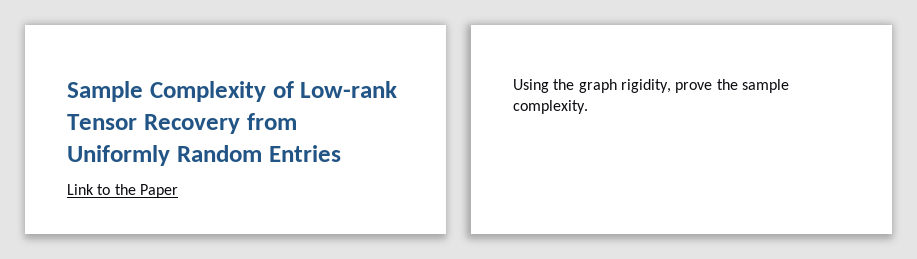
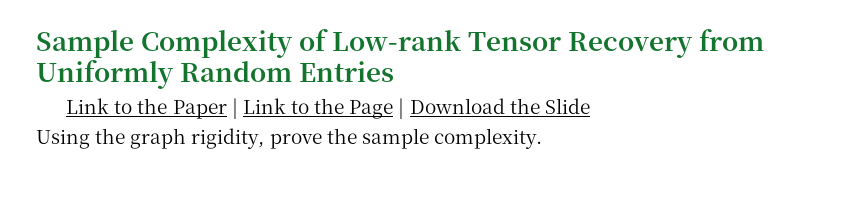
- Link to the Paper
+ Link to the Paper | Link to the Page | Download the Slide

